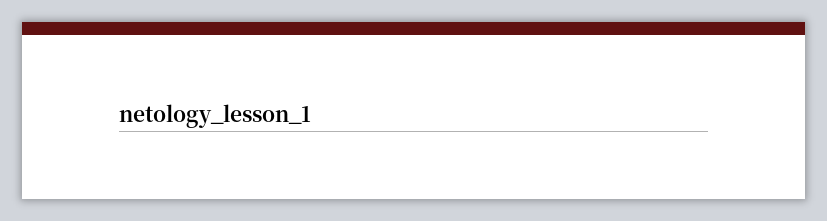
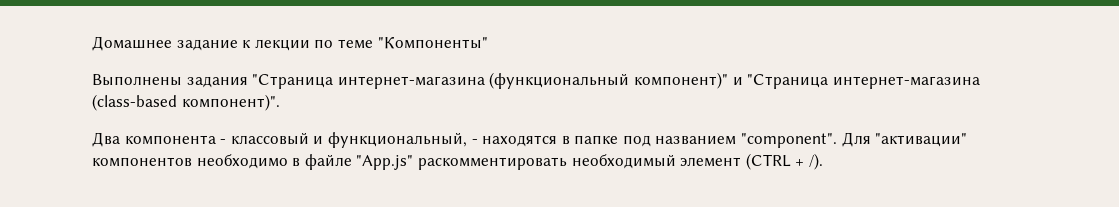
- netology_lesson_1
+ Домашнее задание к лекции по теме "Компоненты"
+ Выполнены задания "Страница интернет-магазина (функциональный компонент)" и "Страница интернет-магазина (class-based компонент)".
+ Два компонента - классовый и функциональный, - находятся в папке под названием "component". Для "активации" компонентов необходимо в файле "App.js" раскомментировать необходимый элемент (CTRL + /).

